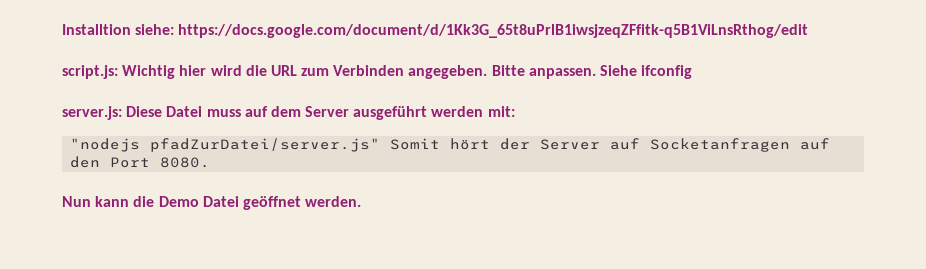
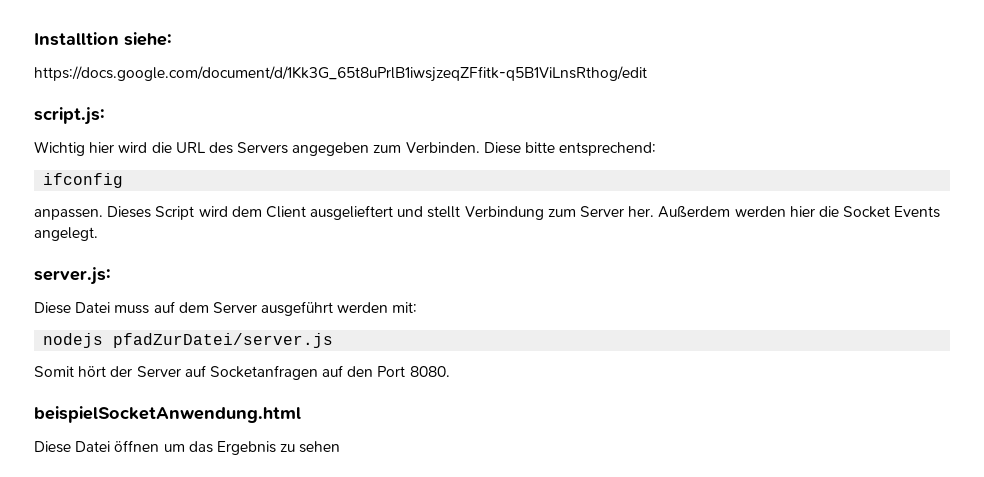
- Installtion siehe: https://docs.google.com/document/d/1Kk3G_65t8uPrlB1iwsjzeqZFfitk-q5B1ViLnsRthog/edit
+ Installtion siehe:
+ https://docs.google.com/document/d/1Kk3G_65t8uPrlB1iwsjzeqZFfitk-q5B1ViLnsRthog/edit
- script.js: Wichtig hier wird die URL zum Verbinden angegeben. Bitte anpassen. Siehe ifconfig
+ script.js:
+ Wichtig hier wird die URL des Servers angegeben zum Verbinden. Diese bitte entsprechend:
+ ifconfig
+ anpassen. Dieses Script wird dem Client ausgelieftert und stellt Verbindung zum Server her. Außerdem werden hier die Socket Events angelegt.
- server.js: Diese Datei muss auf dem Server ausgeführt werden mit:
+ server.js:
+ Diese Datei muss auf dem Server ausgeführt werden mit:
- "nodejs pfadZurDatei/server.js" Somit hört der Server auf Socketanfragen auf den Port 8080.
+ nodejs pfadZurDatei/server.js
+ Somit hört der Server auf Socketanfragen auf den Port 8080.
- Nun kann die Demo Datei geöffnet werden.
+ beispielSocketAnwendung.html
+ Diese Datei öffnen um das Ergebnis zu sehen

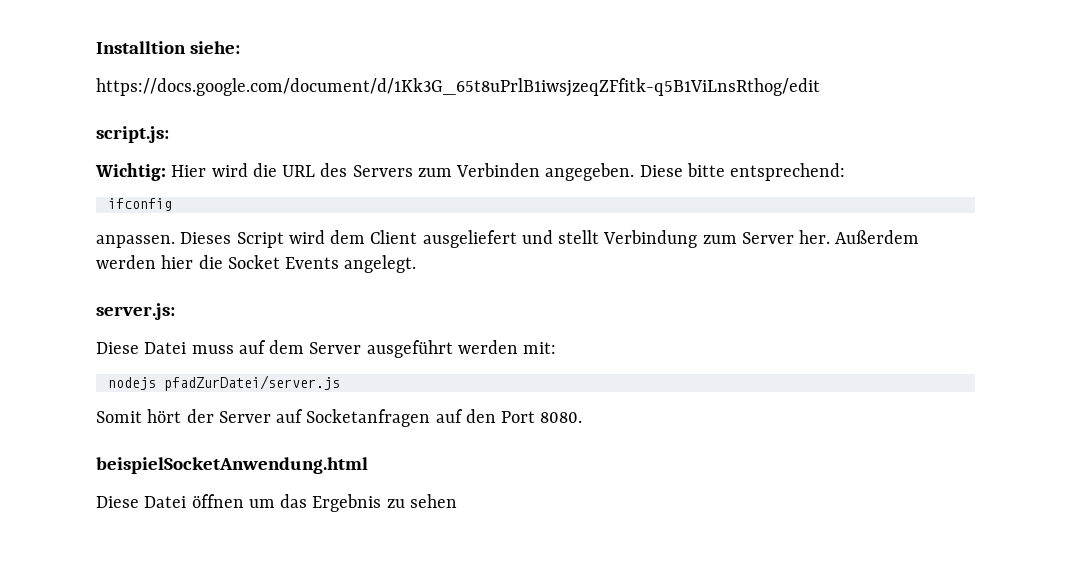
- Wichtig hier wird die URL des Servers angegeben zum Verbinden.
+ Wichtig: Hier wird die URL des Servers zum Verbinden angegeben.
- Dieses Script wird dem Client ausgelieftert und stellt Verbindung zum Server her.
+ Dieses Script wird dem Client ausgeliefert und stellt Verbindung zum Server her.

